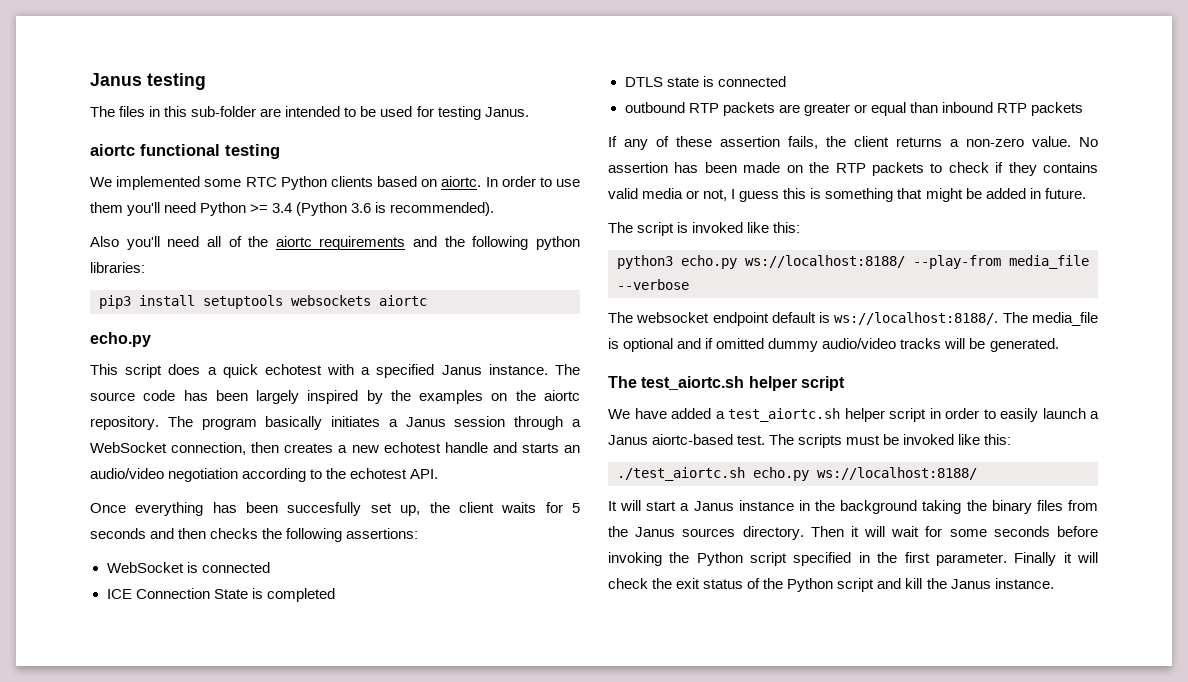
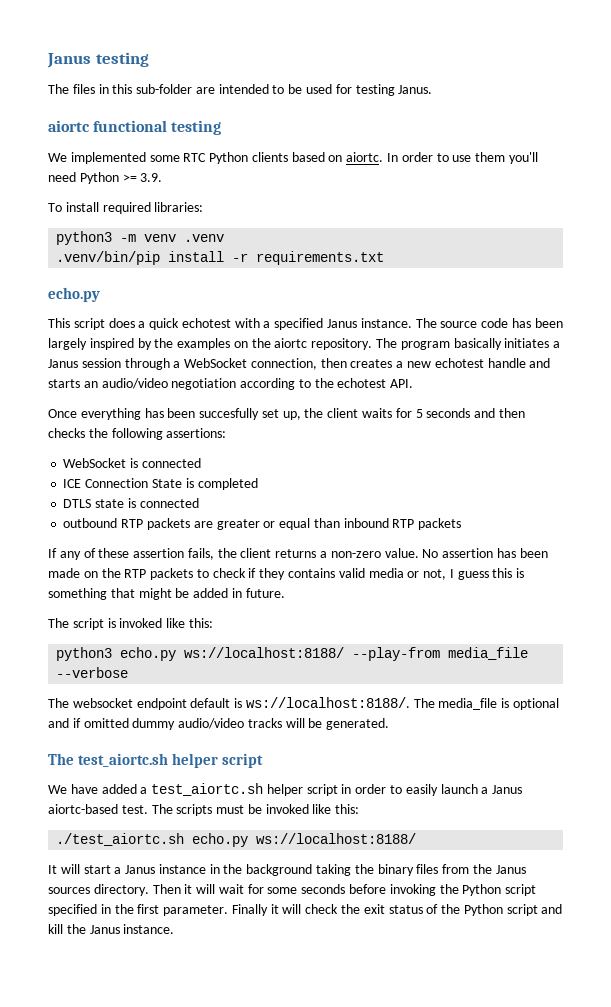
- In order to use them you'll need Python >= 3.4 (Python 3.6 is recommended).
- Also you'll need all of the aiortc requirements and the following python libraries:
- pip3 install setuptools websockets aiortc
+ In order to use them you'll need Python >= 3.9.
+ To install required libraries:
+ python3 -m venv .venv
+ .venv/bin/pip install -r requirements.txt

